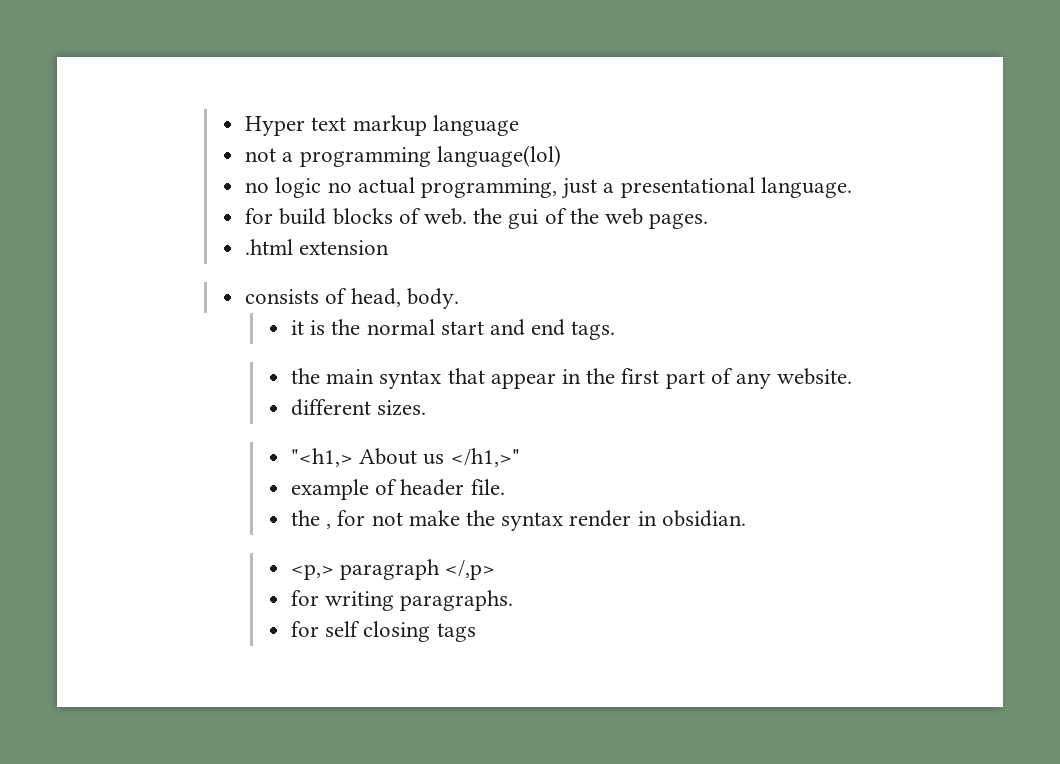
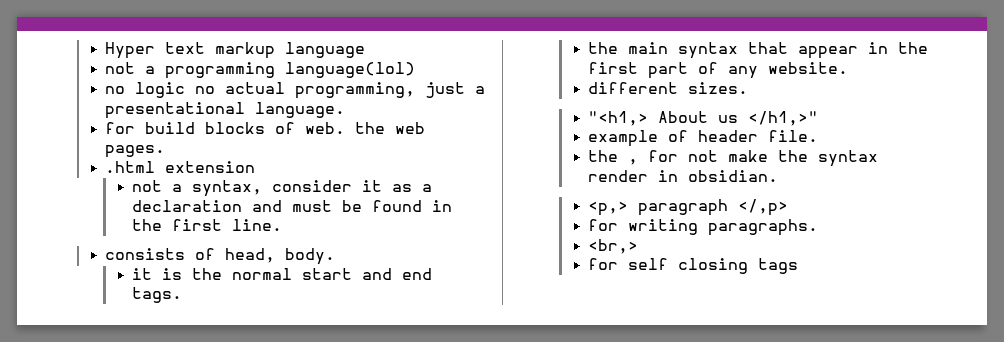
- for build blocks of web. the gui of the web pages.
+ for build blocks of web. the web pages.
+ not a syntax, consider it as a declaration and must be found in the first line.
+ <br,>

